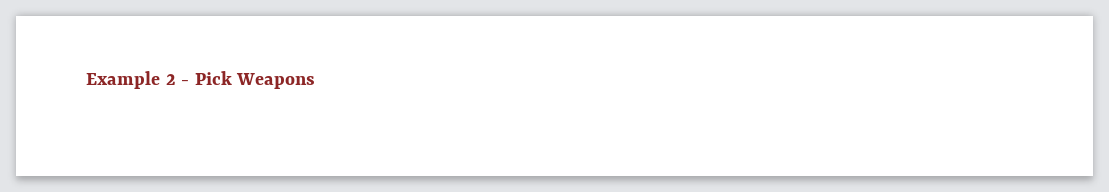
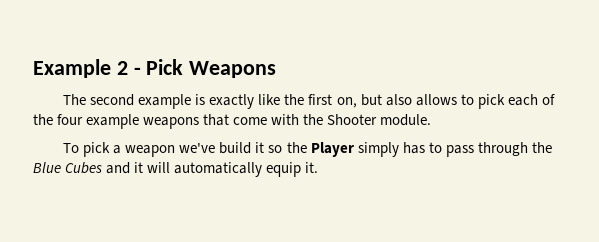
+ The second example is exactly like the first on, but also allows to pick each of the four example weapons that come with the Shooter module.
+ To pick a weapon we've build it so the Player simply has to pass through the Blue Cubes and it will automatically equip it.

